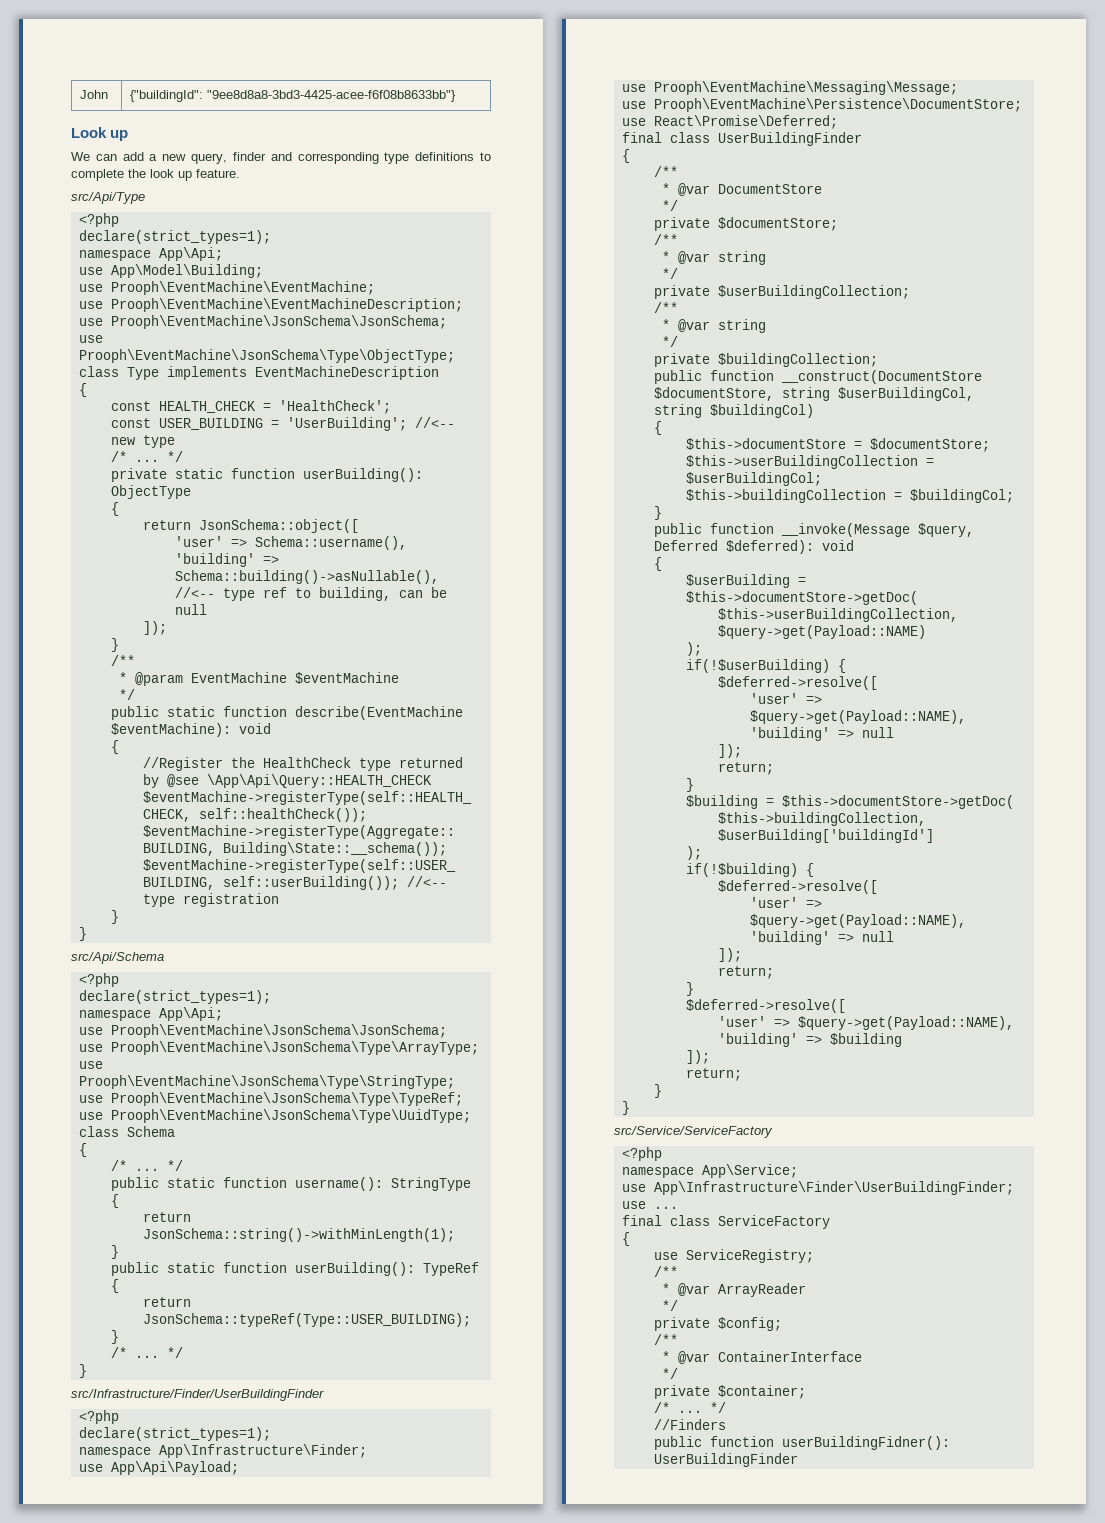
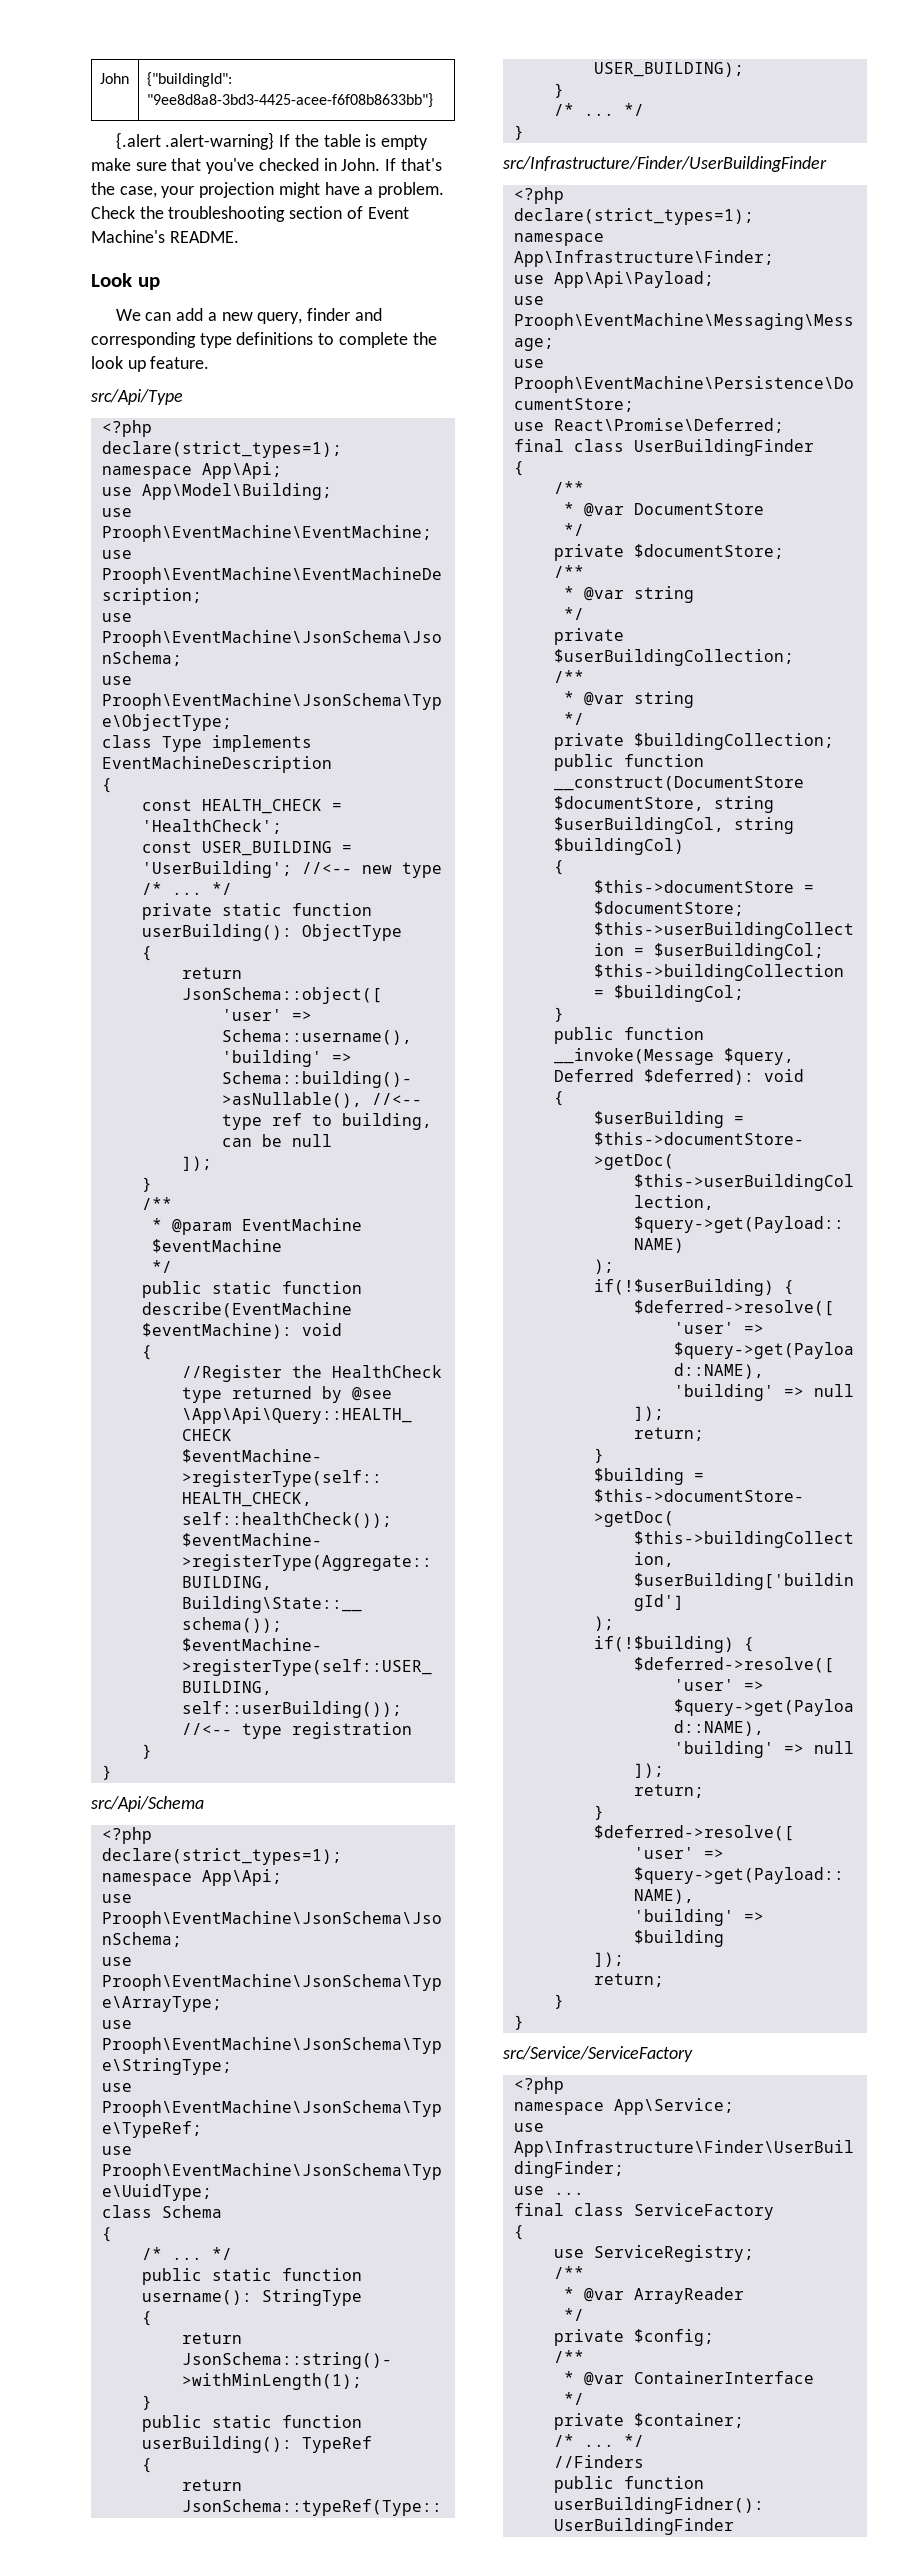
+ {.alert .alert-warning} If the table is empty make sure that you've checked in John. If that's the case, your projection might have a problem. Check the troubleshooting section of Event Machine's README.

